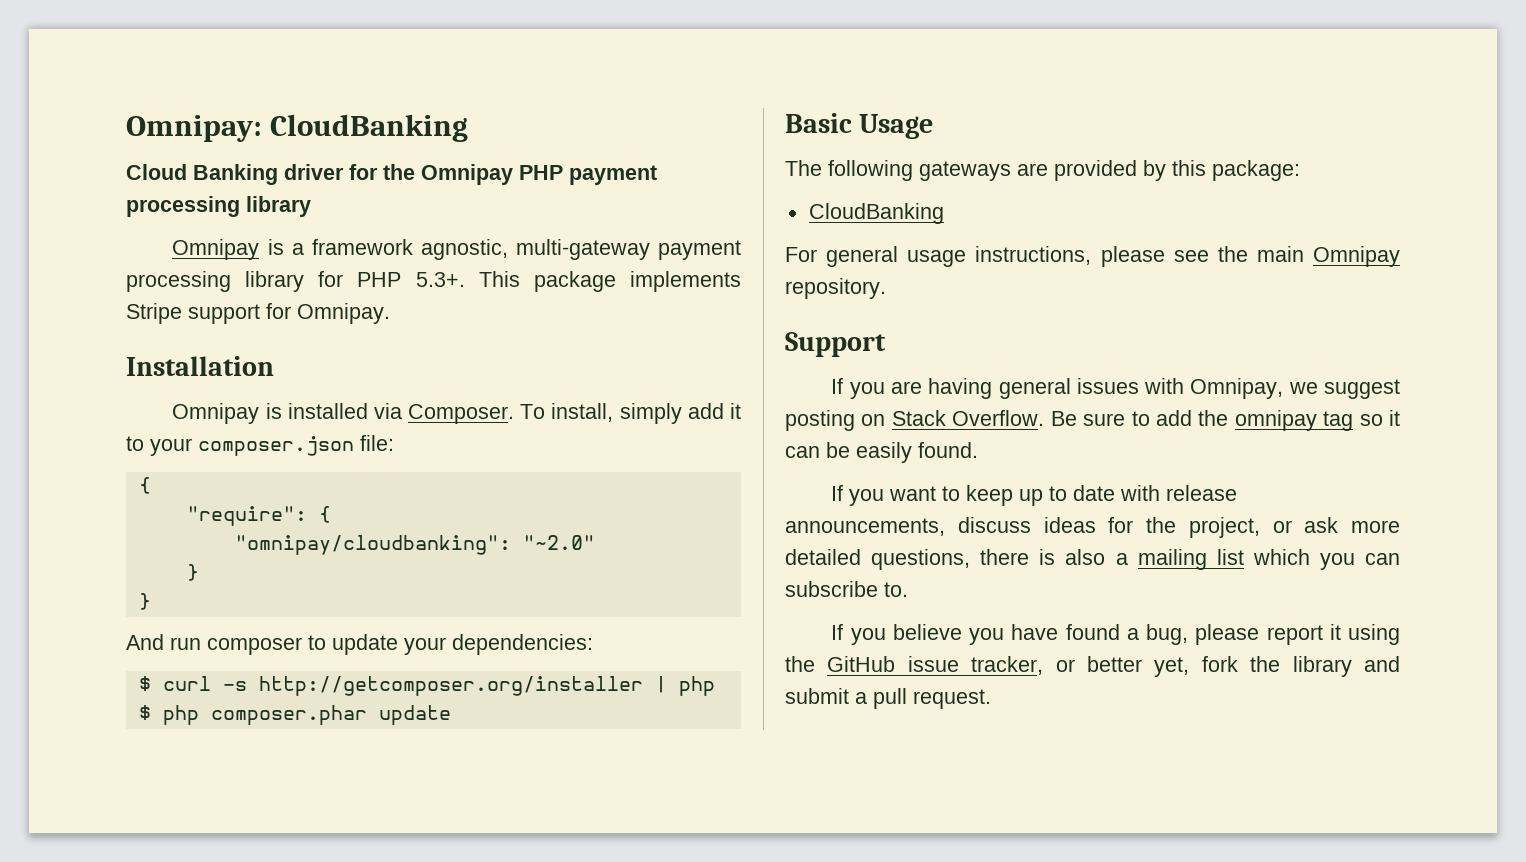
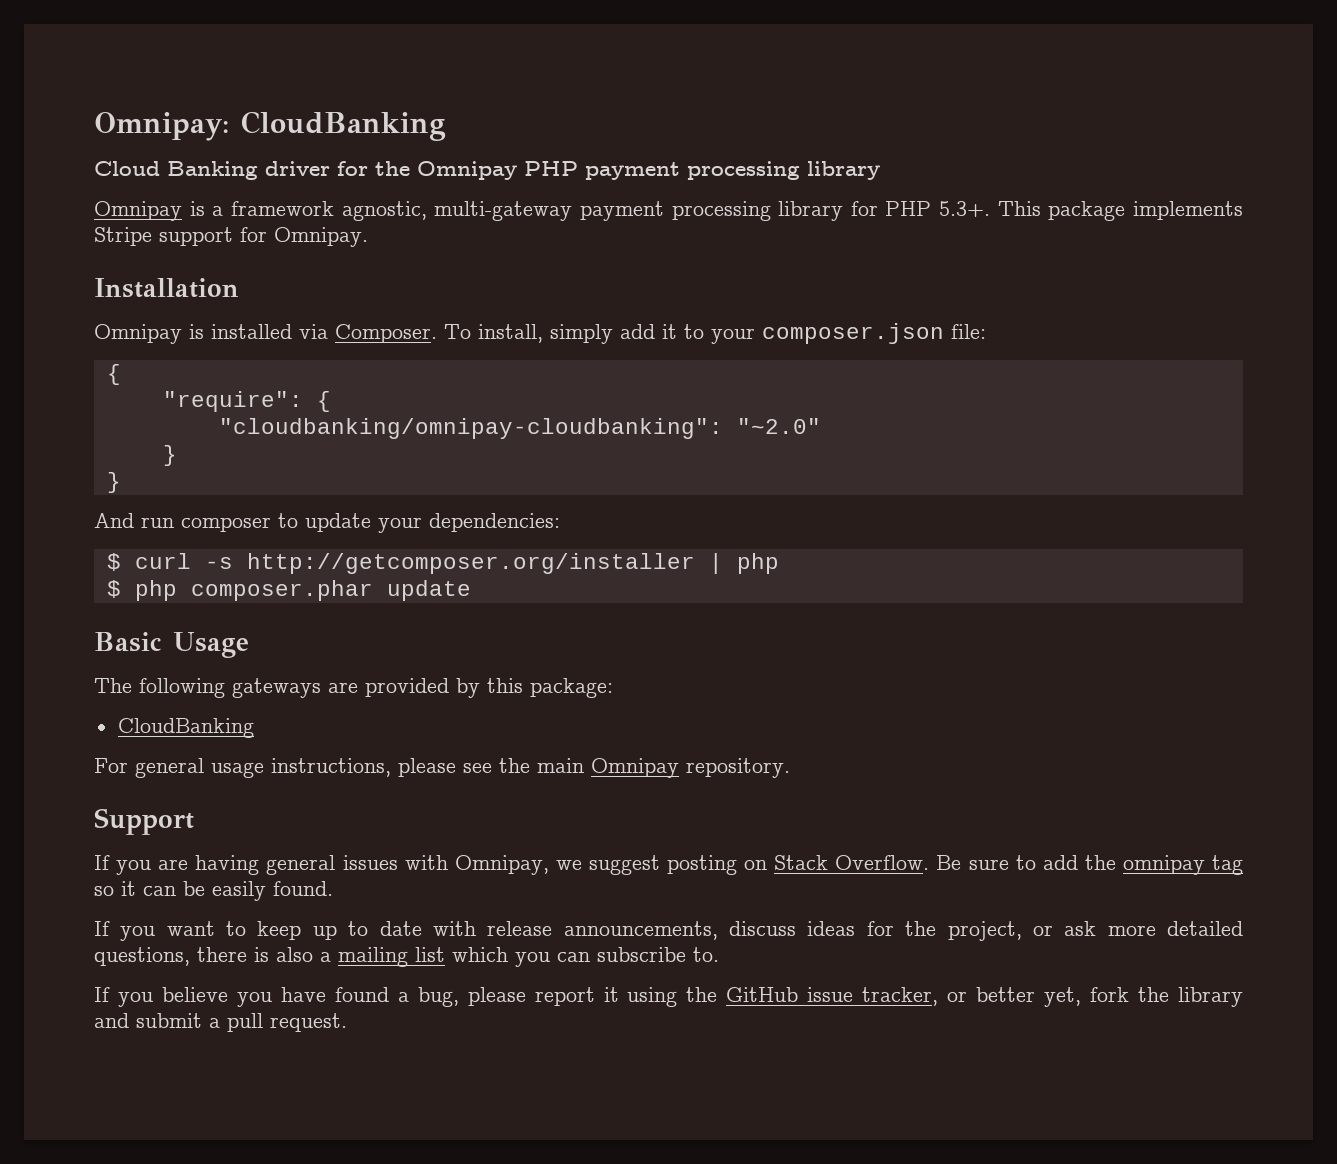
- "omnipay/cloudbanking": "~2.0"
+ "cloudbanking/omnipay-cloudbanking": "~2.0"

